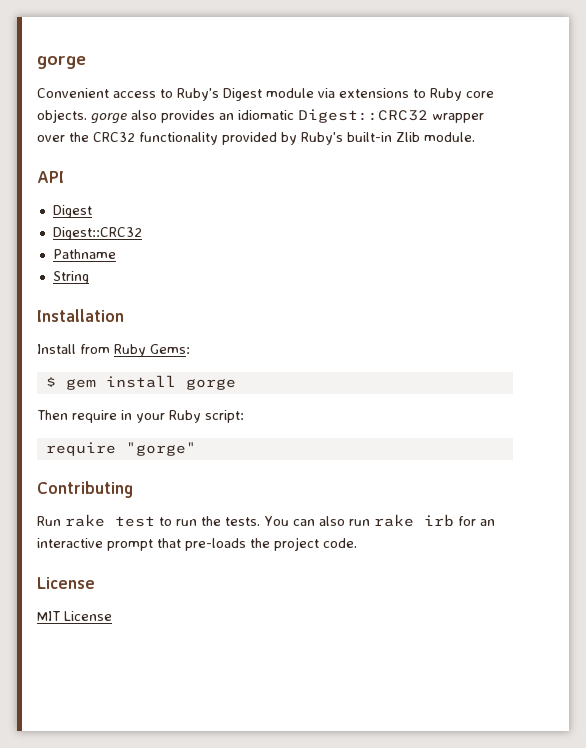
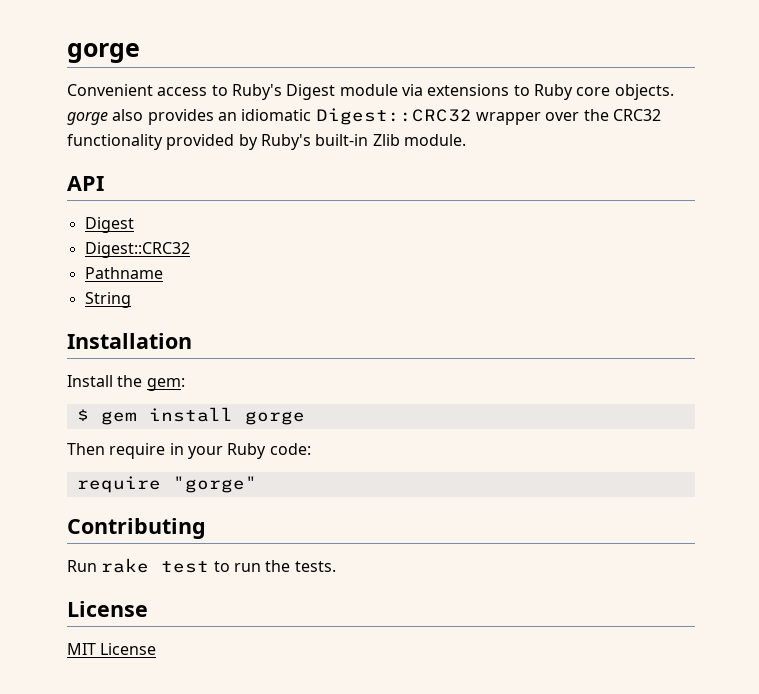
- Install from Ruby Gems:
+ Install the gem:
- Then require in your Ruby script:
+ Then require in your Ruby code:
- You can also run rake irb for an interactive prompt that pre-loads the project code.

